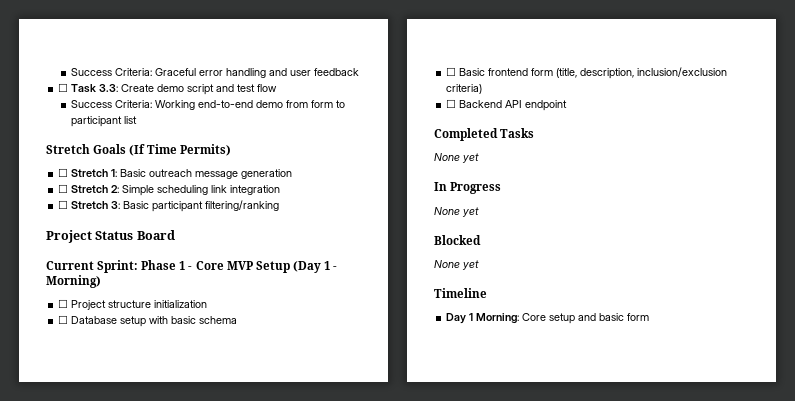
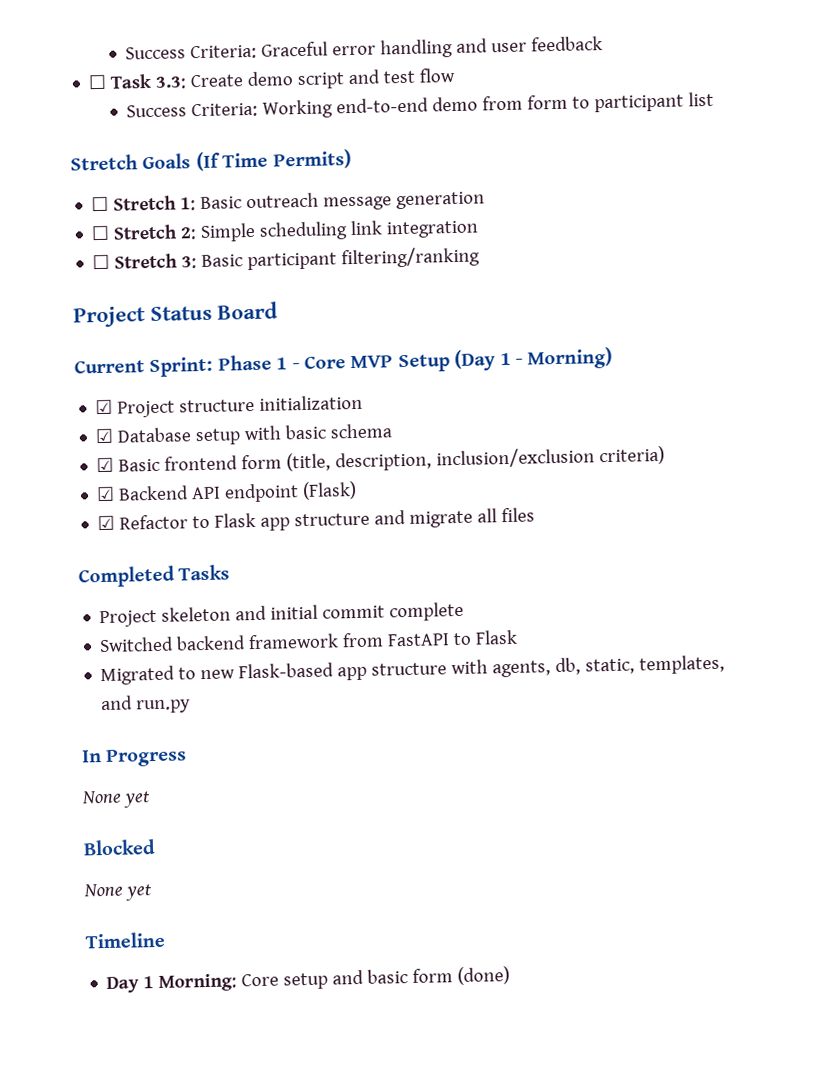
- ☐ Project structure initialization
+ ☑ Project structure initialization
- ☐ Database setup with basic schema
+ ☑ Database setup with basic schema
- ☐ Basic frontend form (title, description, inclusion/exclusion criteria)
+ ☑ Basic frontend form (title, description, inclusion/exclusion criteria)
- ☐ Backend API endpoint
+ ☑ Backend API endpoint (Flask)
+ ☑ Refactor to Flask app structure and migrate all files
  Completed Tasks
- None yet
+ Project skeleton and initial commit complete
+ Switched backend framework from FastAPI to Flask
+ Migrated to new Flask-based app structure with agents, db, static, templates, and run.py
- Day 1 Morning: Core setup and basic form
+ Day 1 Morning: Core setup and basic form (done)

